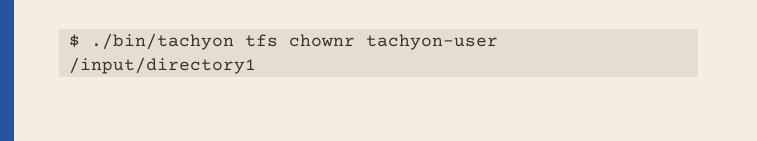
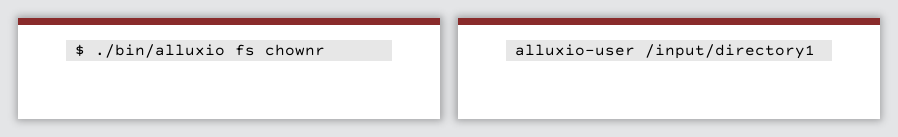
- $ ./bin/tachyon tfs chownr tachyon-user /input/directory1
+ $ ./bin/alluxio fs chownr alluxio-user /input/directory1

